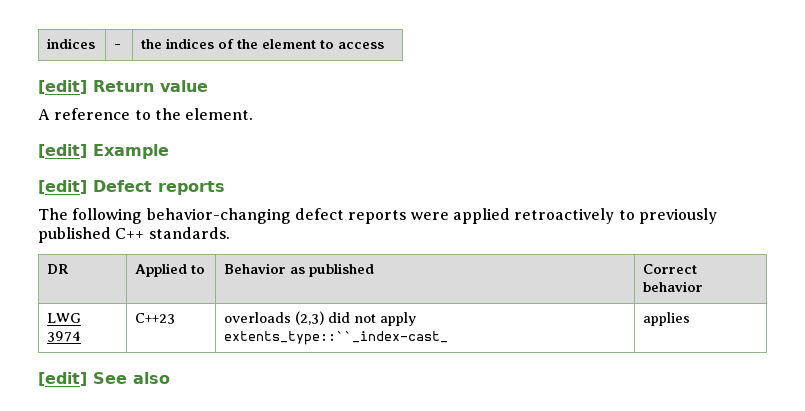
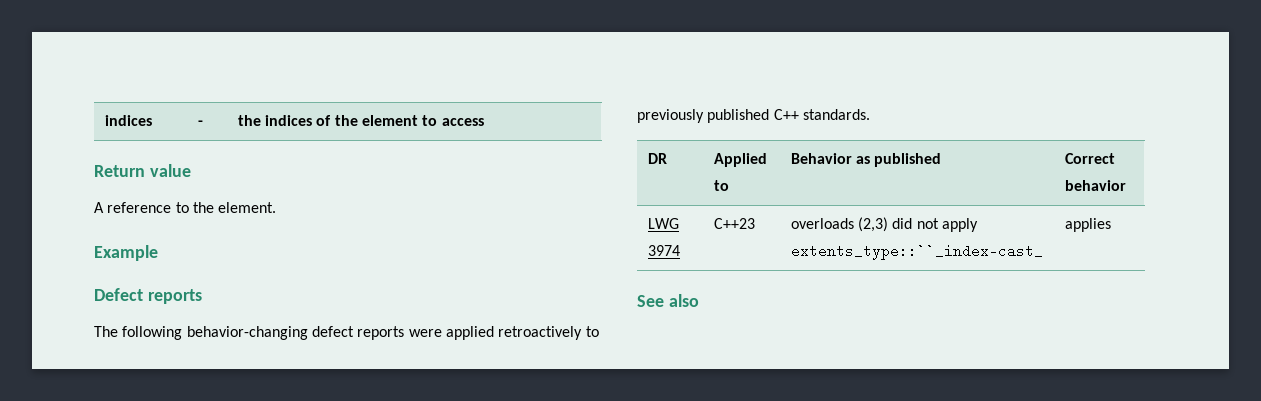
- [edit] Return value
+ Return value
- [edit] Example
+ Example
- [edit] Defect reports
+ Defect reports
- [edit] See also
+ See also

